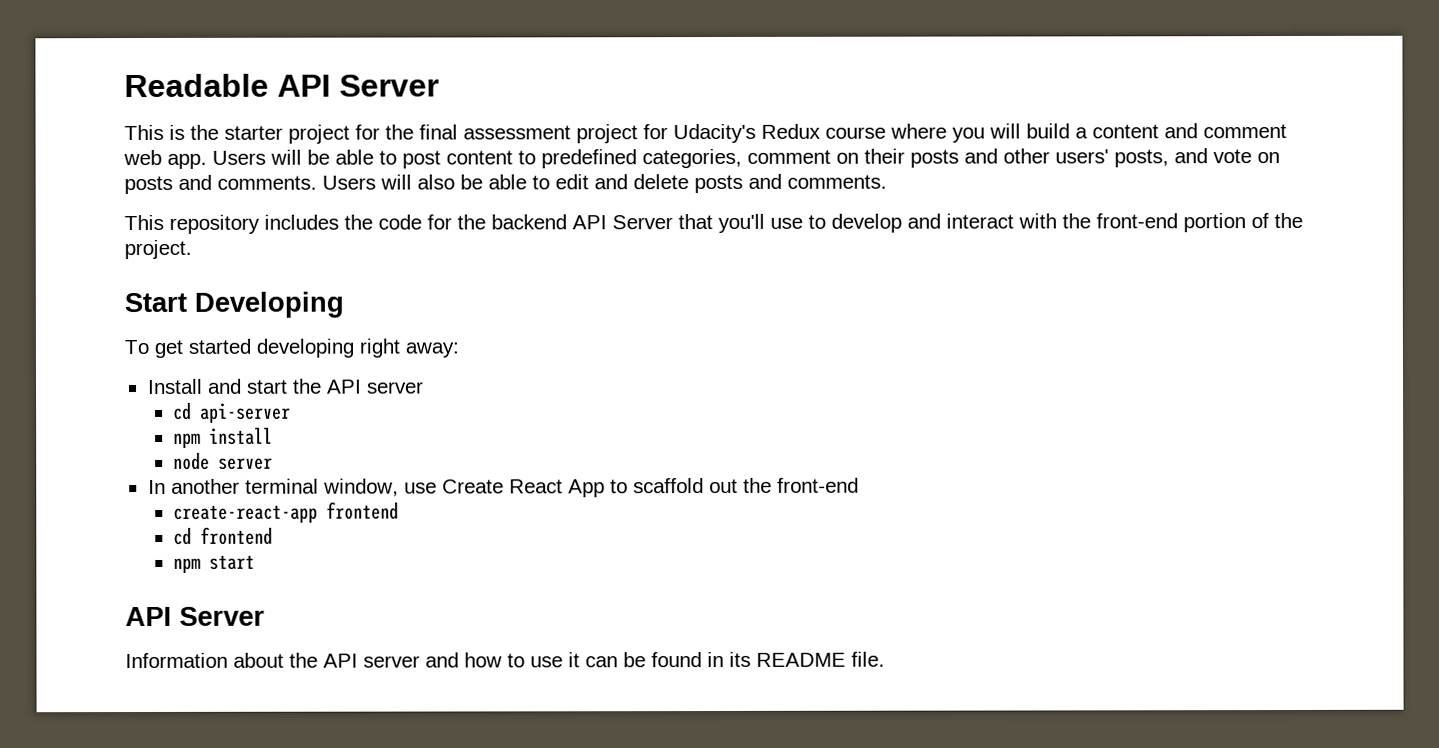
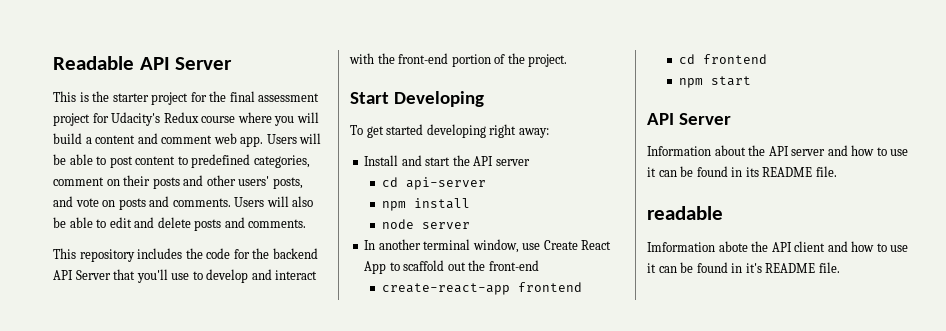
+ readable
+ Imformation abote the API client and how to use it can be found in it's README file.

